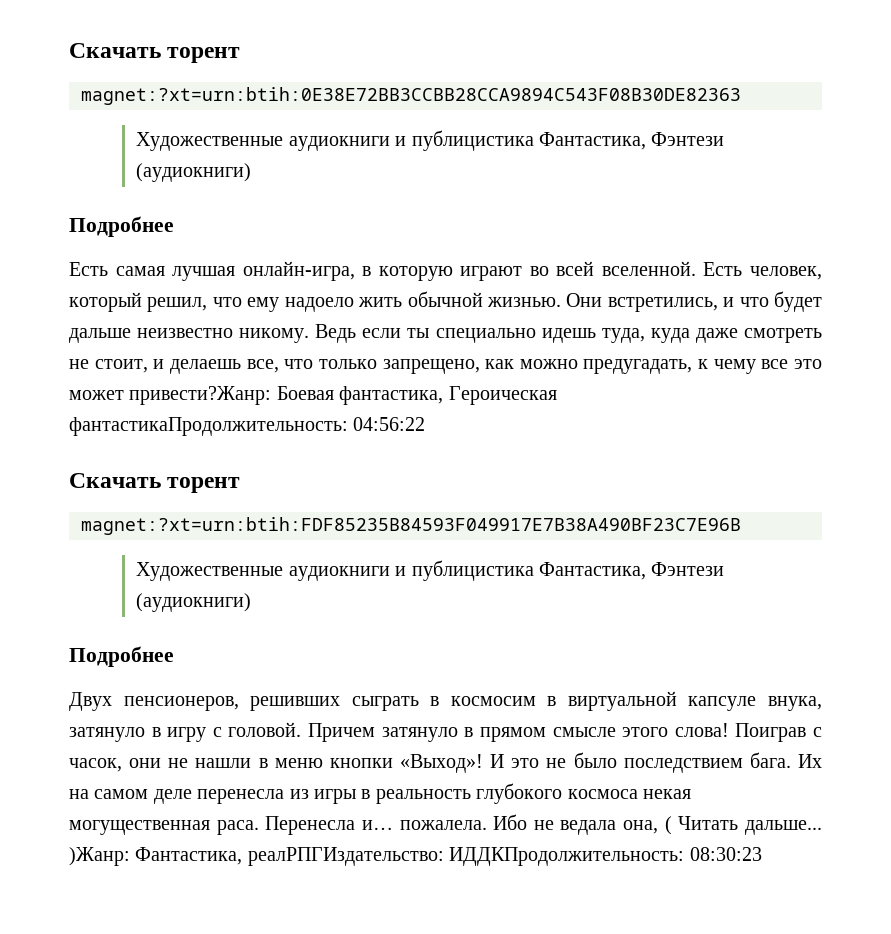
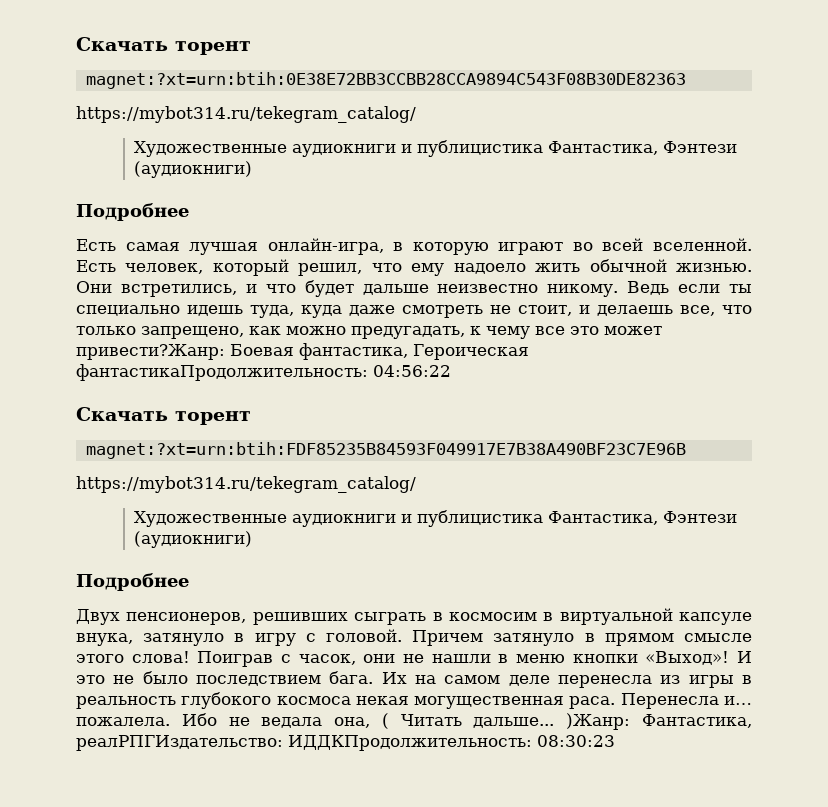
  magnet:?xt=urn:btih:0E38E72BB3CCBB28CCA9894C543F08B30DE82363
+ https://mybot314.ru/tekegram_catalog/
  magnet:?xt=urn:btih:FDF85235B84593F049917E7B38A490BF23C7E96B
+ https://mybot314.ru/tekegram_catalog/

